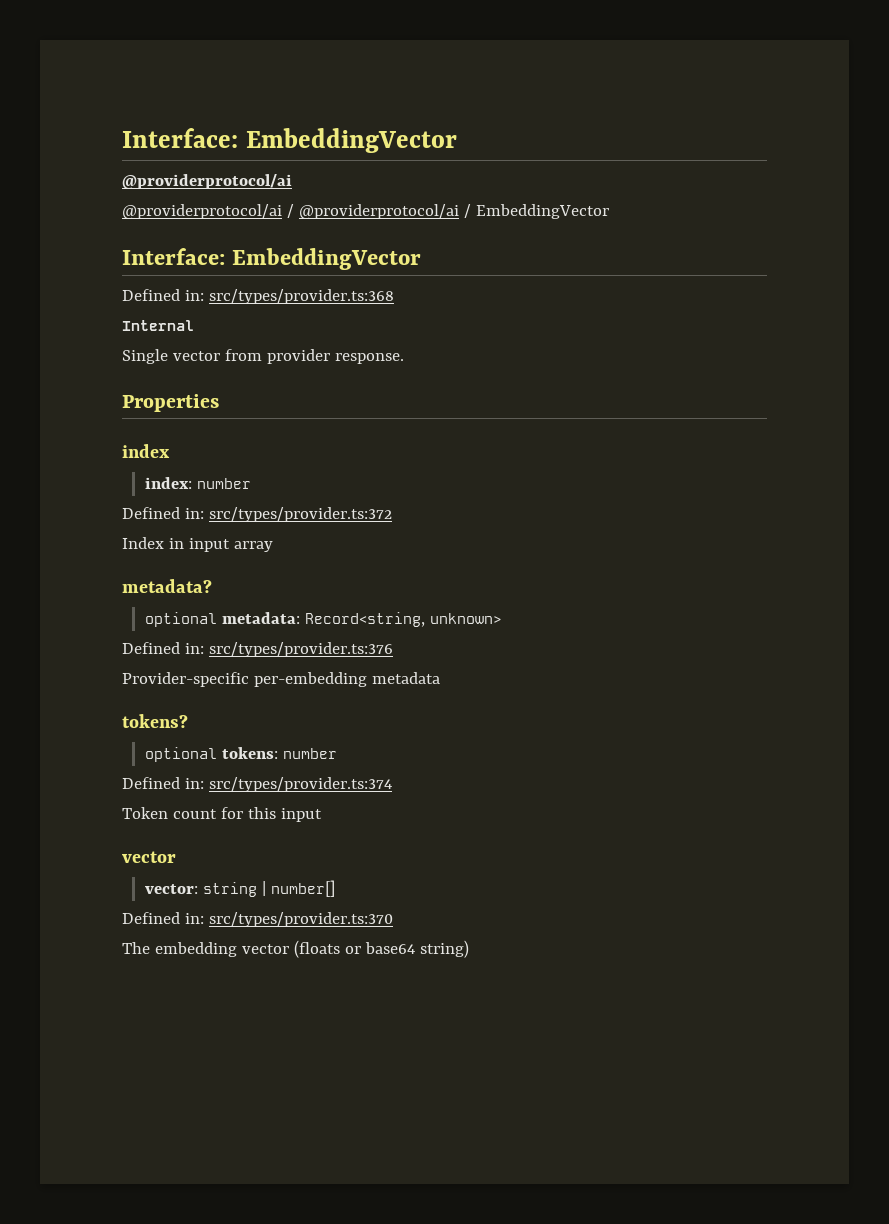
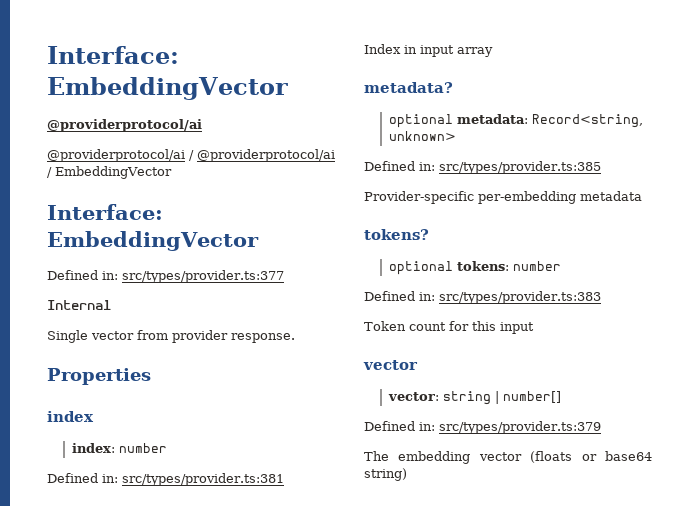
- Defined in: src/types/provider.ts:368
+ Defined in: src/types/provider.ts:377
- Defined in: src/types/provider.ts:372
+ Defined in: src/types/provider.ts:381
- Defined in: src/types/provider.ts:376
+ Defined in: src/types/provider.ts:385
- Defined in: src/types/provider.ts:374
+ Defined in: src/types/provider.ts:383
- Defined in: src/types/provider.ts:370
+ Defined in: src/types/provider.ts:379

